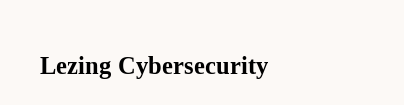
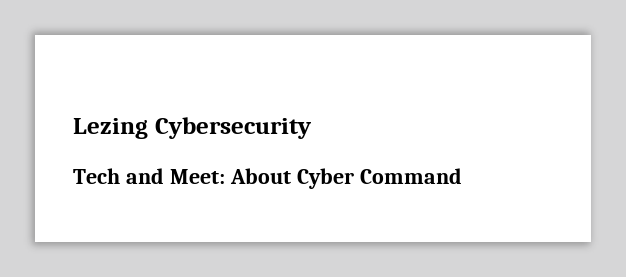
+ Tech and Meet: About Cyber Command

